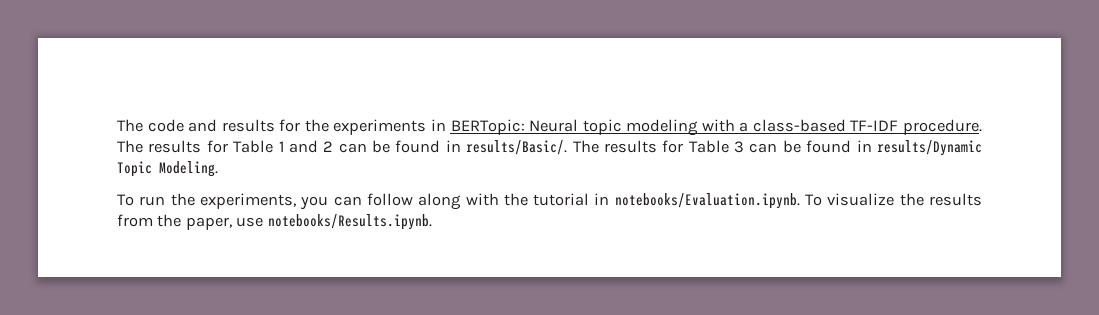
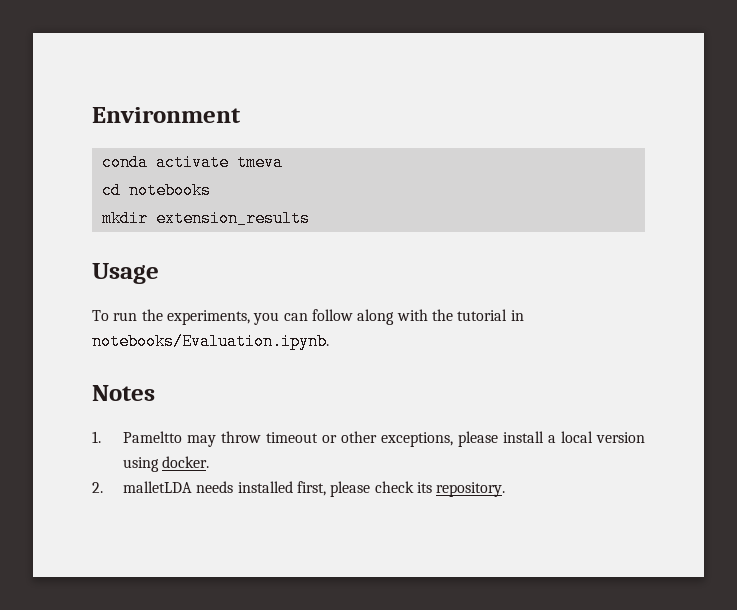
- The code and results for the experiments in BERTopic: Neural topic modeling with a class-based TF-IDF procedure. The results for Table 1 and 2 can be found in results/Basic/. The results for Table 3 can be found in results/Dynamic Topic Modeling.
+ Environment
+ conda activate tmeva
+ cd notebooks
+ mkdir extension_results
+ Usage
- To run the experiments, you can follow along with the tutorial in notebooks/Evaluation.ipynb. To visualize the results from the paper, use notebooks/Results.ipynb.
+ To run the experiments, you can follow along with the tutorial in notebooks/Evaluation.ipynb.
+ Notes
+ 1. Pameltto may throw timeout or other exceptions, please install a local version using docker.
+ 2. malletLDA needs installed first, please check its repository.

